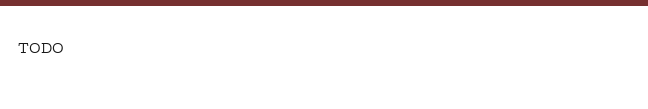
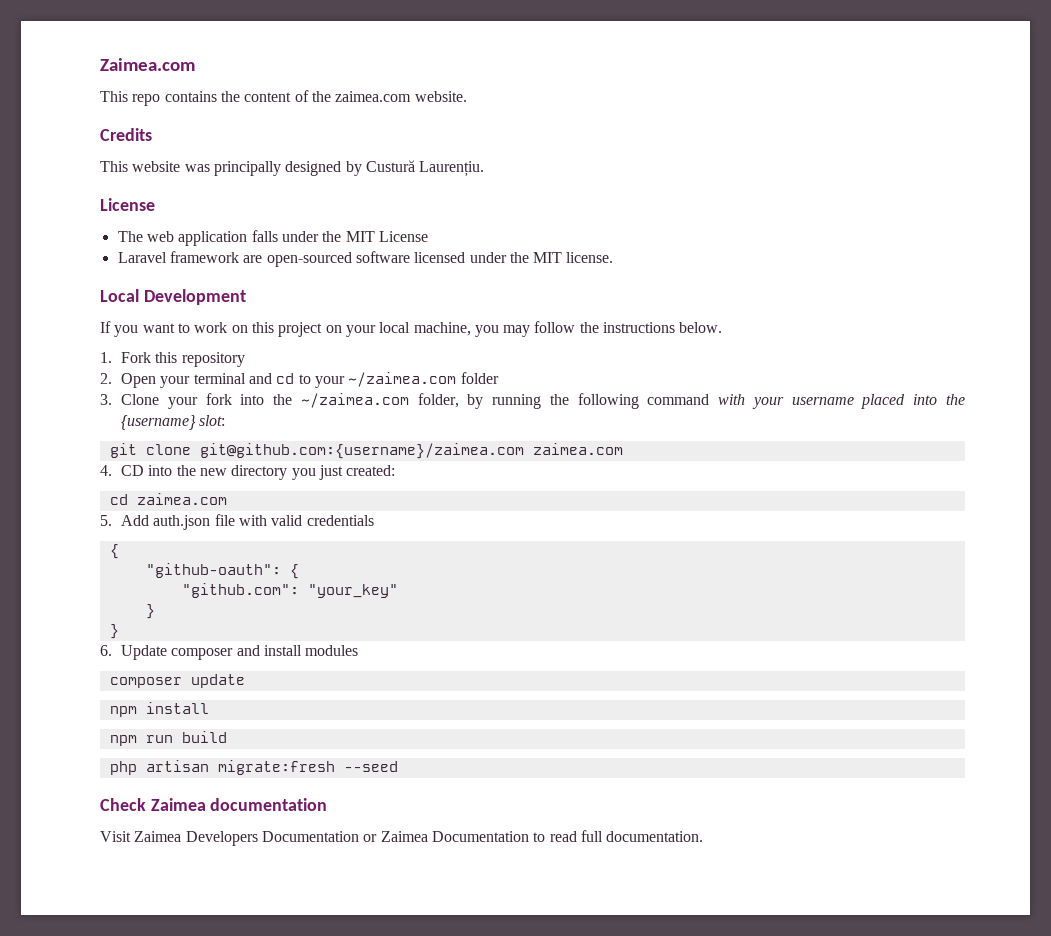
- TODO
+ Zaimea.com
+ This repo contains the content of the zaimea.com website.
+ Credits
+ This website was principally designed by Custură Laurențiu.
+ License
+ The web application falls under the MIT License
+ Laravel framework are open-sourced software licensed under the MIT license.
+ Local Development
+ If you want to work on this project on your local machine, you may follow the instructions below.
+ 1. Fork this repository
+ 2. Open your terminal and cd to your ~/zaimea.com folder
+ 3. Clone your fork into the ~/zaimea.com folder, by running the following command with your username placed into the {username} slot:
+ git clone git@github.com:{username}/zaimea.com zaimea.com
+ 4. CD into the new directory you just created:
+ cd zaimea.com
+ 5. Add auth.json file with valid credentials
+ {
+ "github-oauth": {
+ "github.com": "your_key"
+ }
+ }
+ 6. Update composer and install modules
+ composer update
+ npm install
+ npm run build
+ php artisan migrate:fresh --seed
+ Check Zaimea documentation
+ Visit Zaimea Developers Documentation or Zaimea Documentation to read full documentation.

